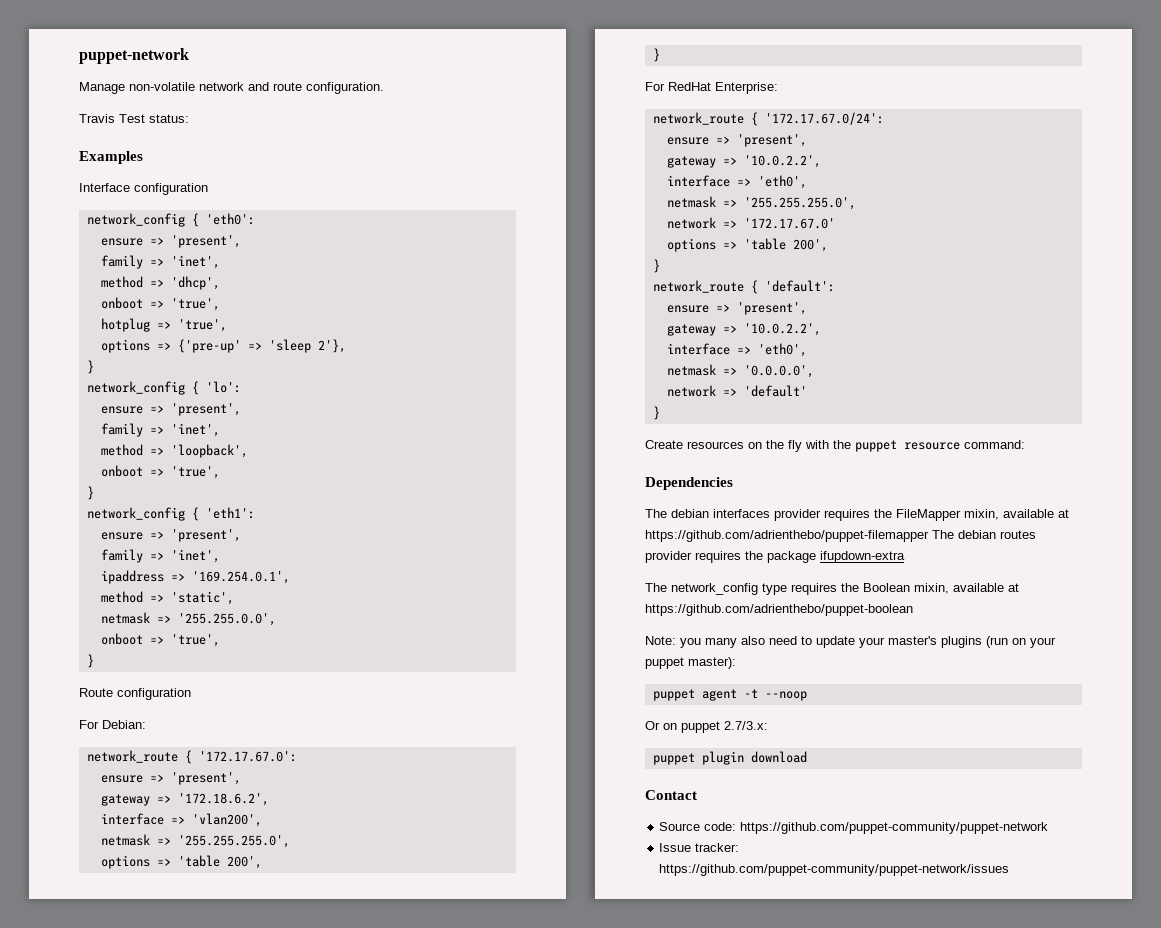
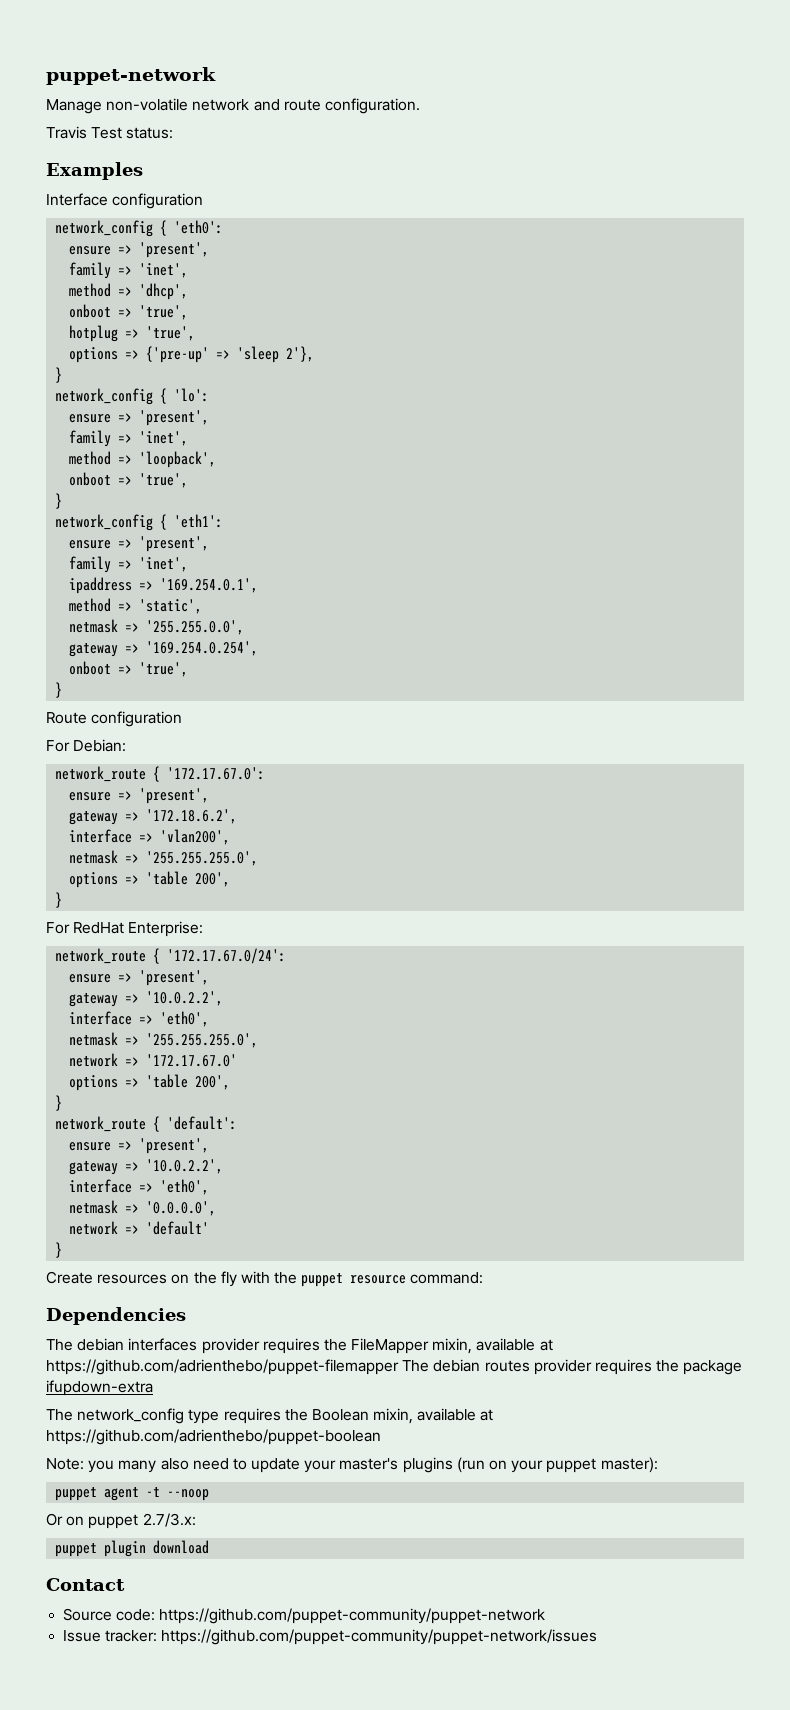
+ gateway => '169.254.0.254',

